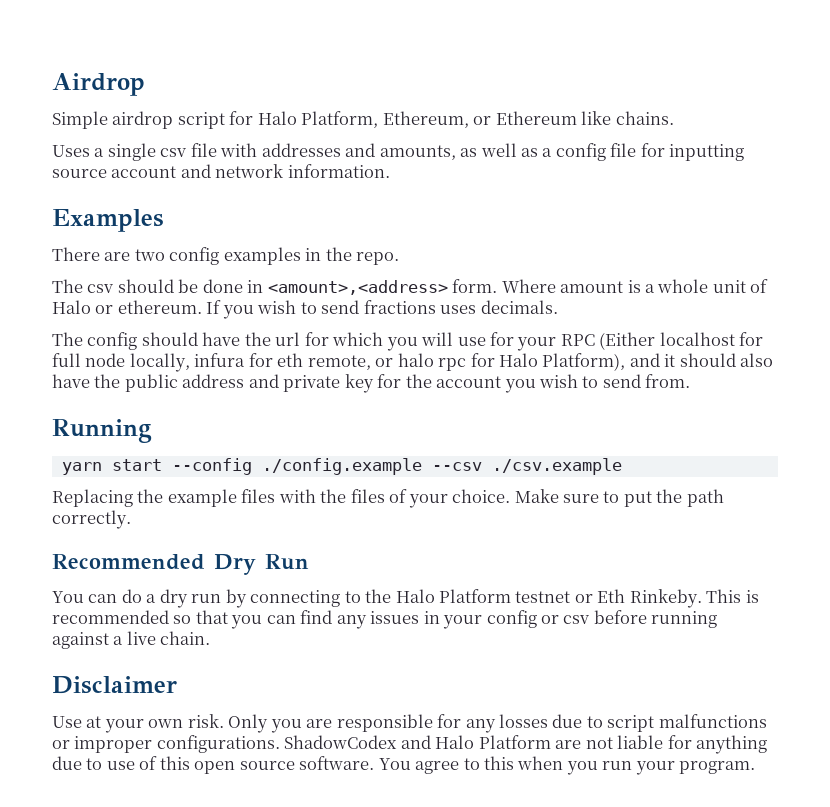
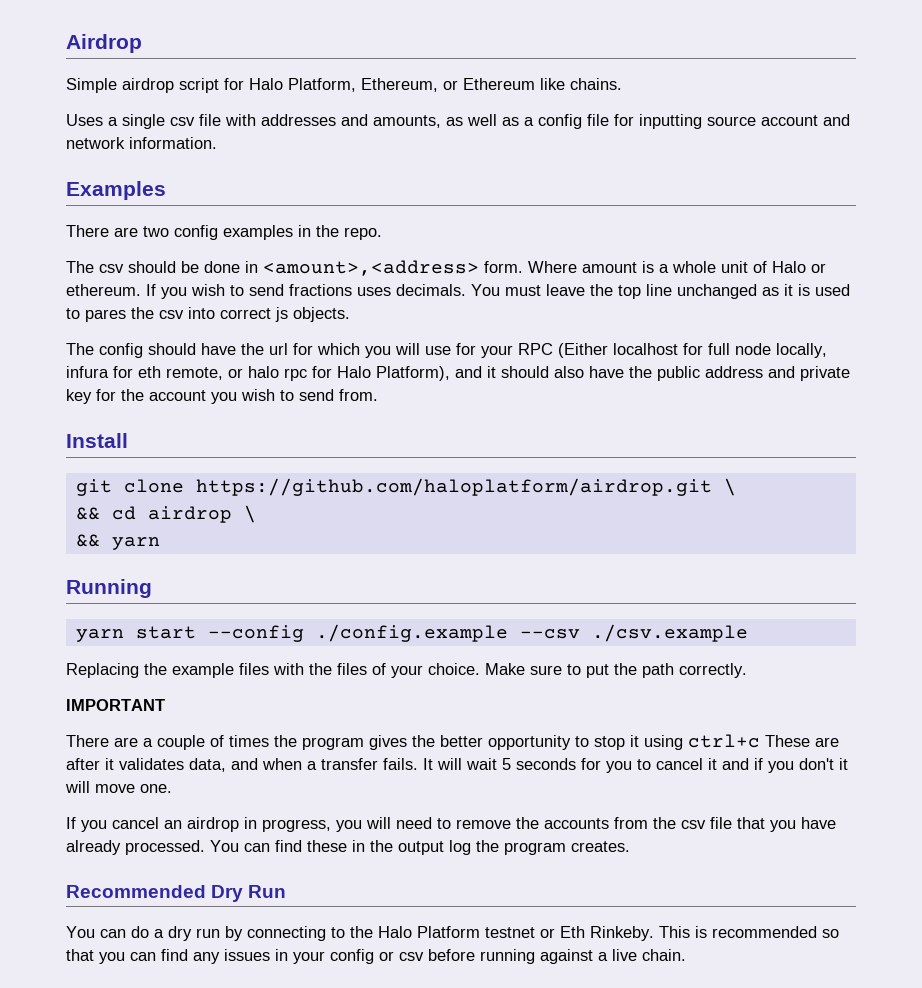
+ You must leave the top line unchanged as it is used to pares the csv into correct js objects.
+ Install
+ git clone https://github.com/haloplatform/airdrop.git \
+ && cd airdrop \
+ && yarn
+ IMPORTANT
+ There are a couple of times the program gives the better opportunity to stop it using ctrl+c These are after it validates data, and when a transfer fails. It will wait 5 seconds for you to cancel it and if you don't it will move one.
+ If you cancel an airdrop in progress, you will need to remove the accounts from the csv file that you have already processed. You can find these in the output log the program creates.
- Disclaimer
- Use at your own risk. Only you are responsible for any losses due to script malfunctions or improper configurations. ShadowCodex and Halo Platform are not liable for anything due to use of this open source software. You agree to this when you run your program.

